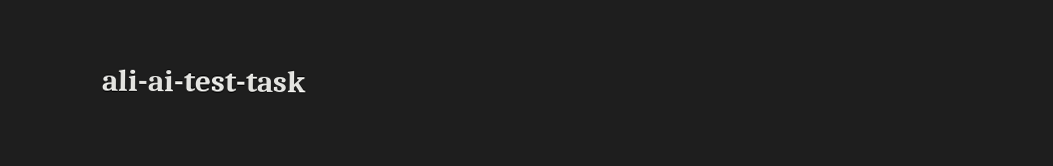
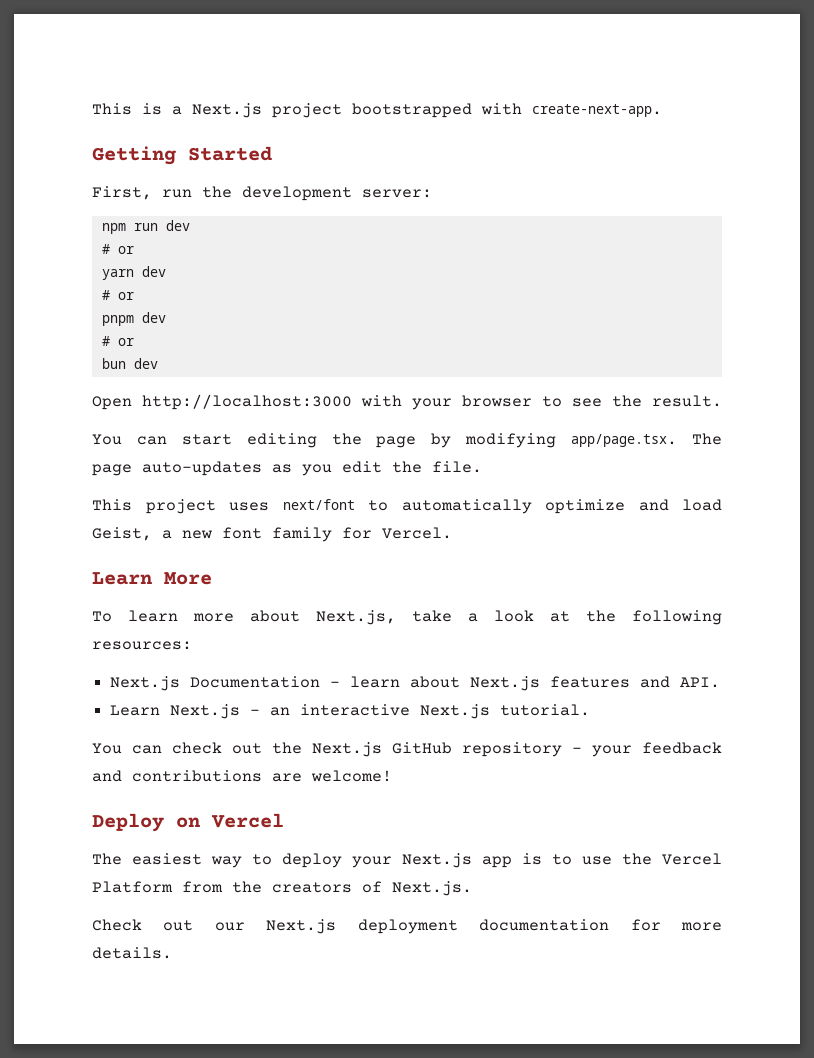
- ali-ai-test-task
+ This is a Next.js project bootstrapped with create-next-app.
+ Getting Started
+ First, run the development server:
+ npm run dev
+ # or
+ yarn dev
+ # or
+ pnpm dev
+ # or
+ bun dev
+ Open http://localhost:3000 with your browser to see the result.
+ You can start editing the page by modifying app/page.tsx. The page auto-updates as you edit the file.
+ This project uses next/font to automatically optimize and load Geist, a new font family for Vercel.
+ Learn More
+ To learn more about Next.js, take a look at the following resources:
+ Next.js Documentation - learn about Next.js features and API.
+ Learn Next.js - an interactive Next.js tutorial.
+ You can check out the Next.js GitHub repository - your feedback and contributions are welcome!
+ Deploy on Vercel
+ The easiest way to deploy your Next.js app is to use the Vercel Platform from the creators of Next.js.
+ Check out our Next.js deployment documentation for more details.

